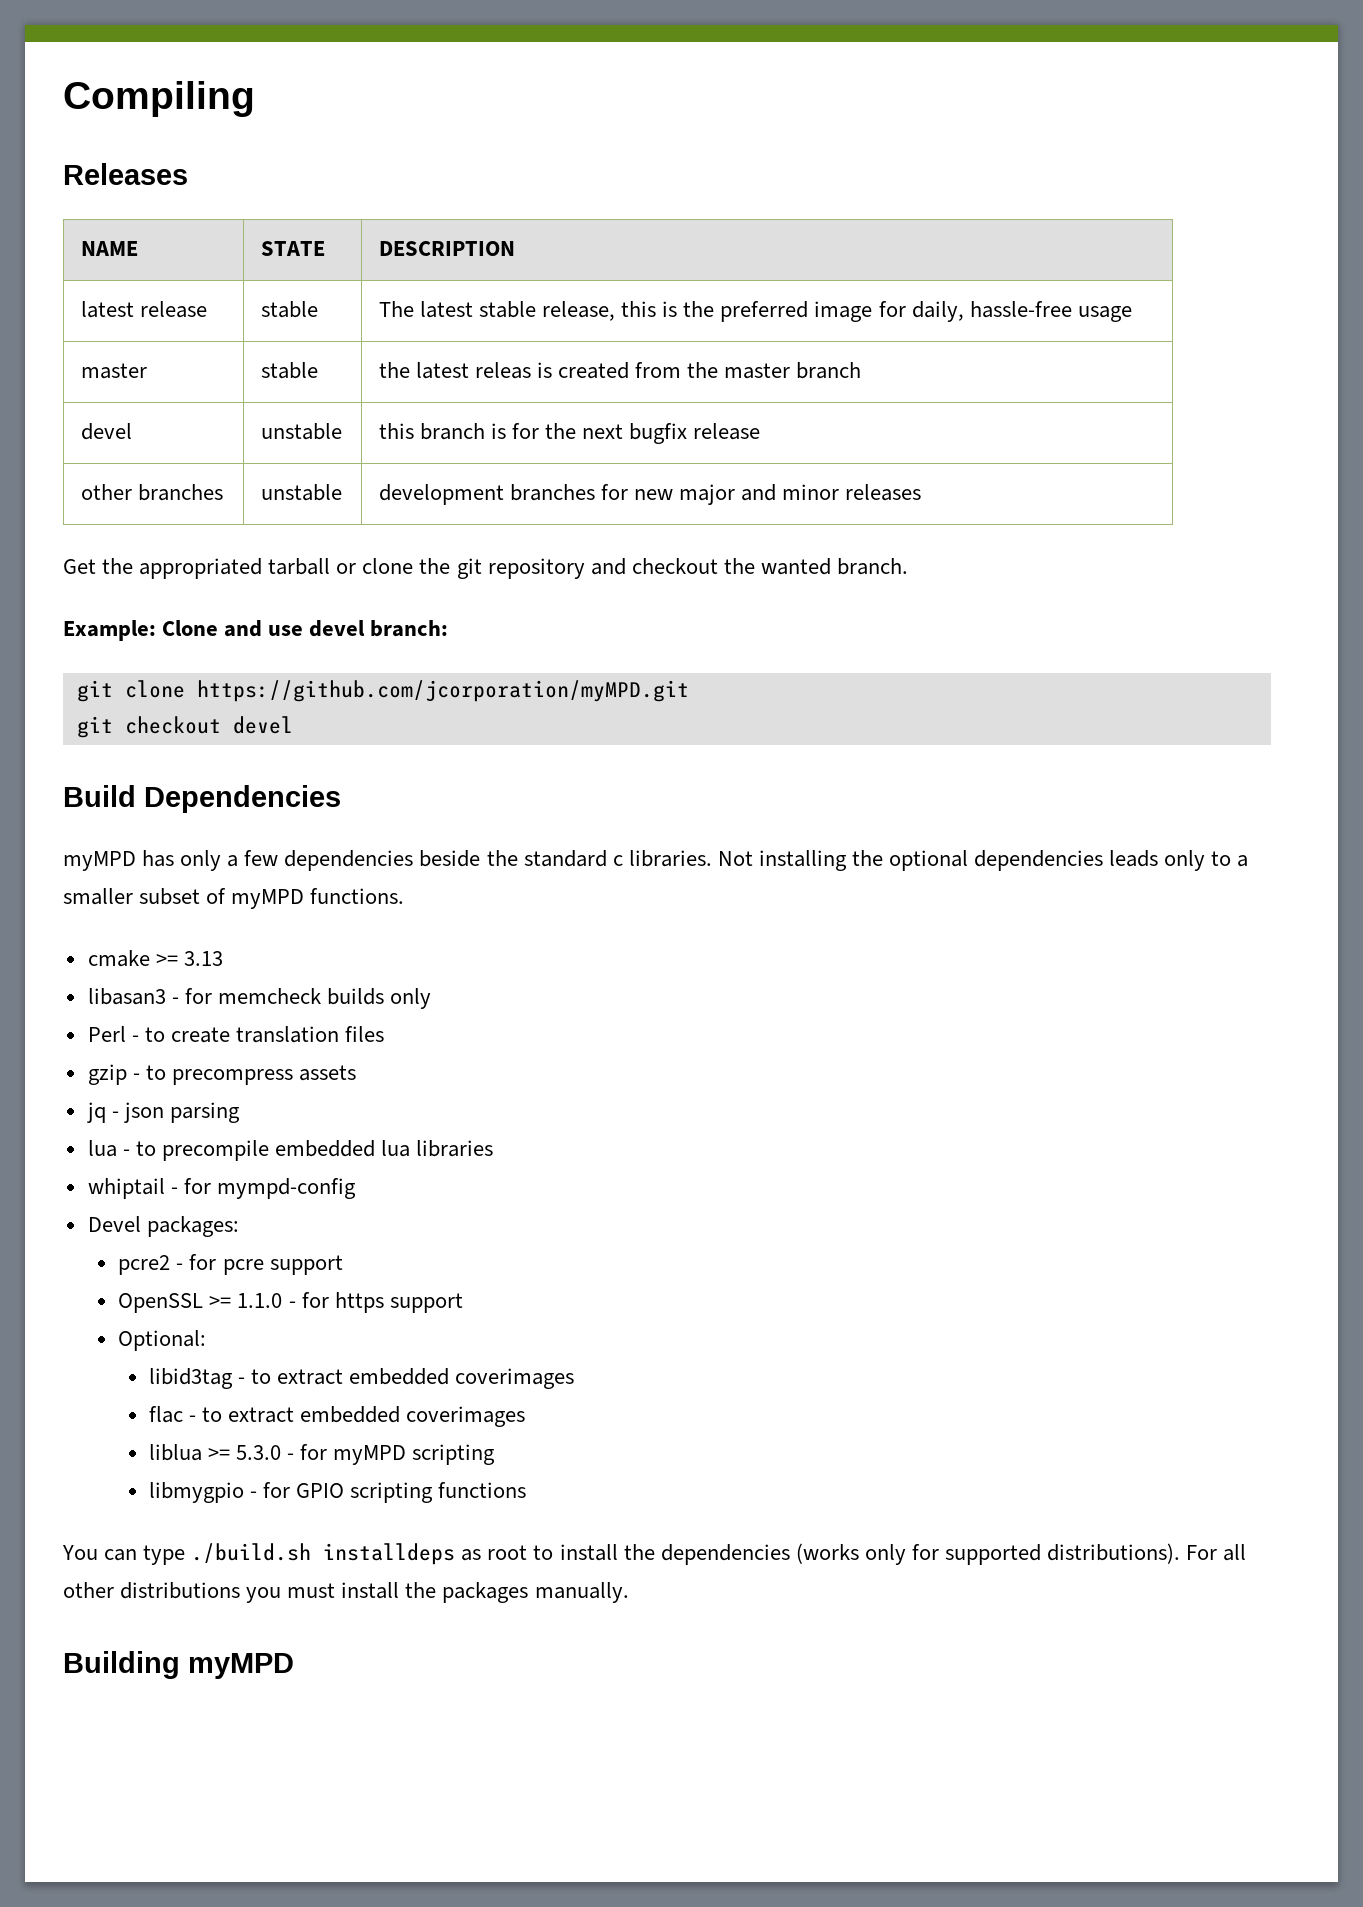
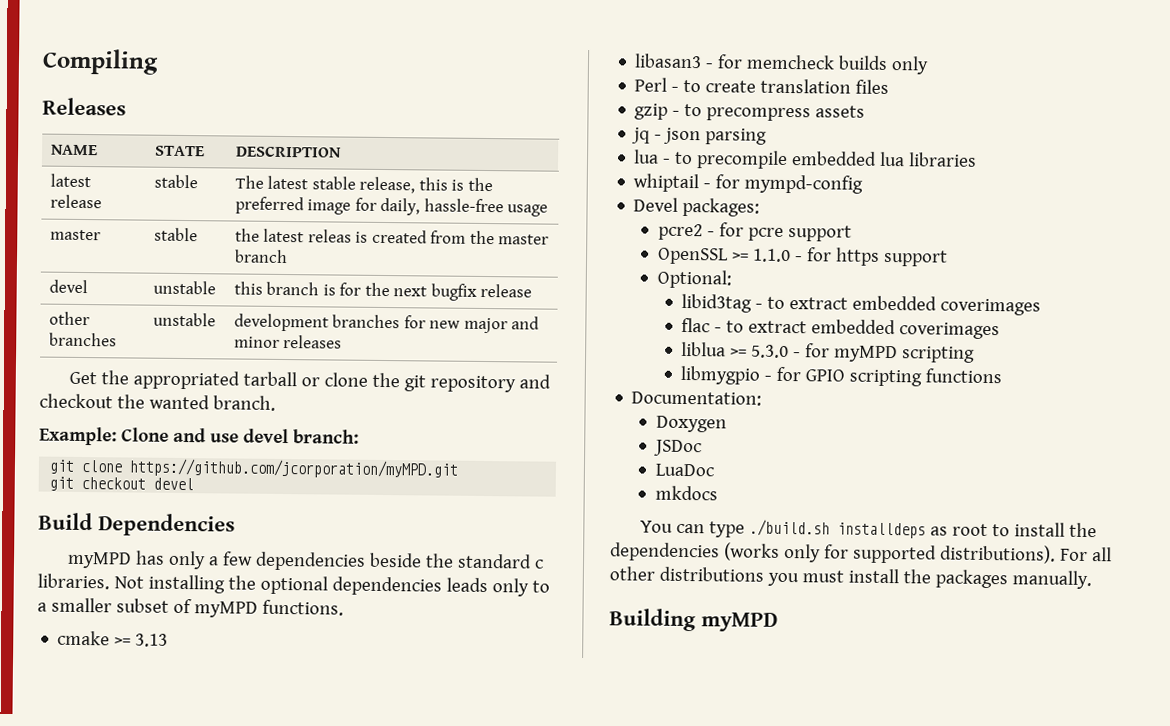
+ Documentation:
+ Doxygen
+ JSDoc
+ LuaDoc
+ mkdocs

